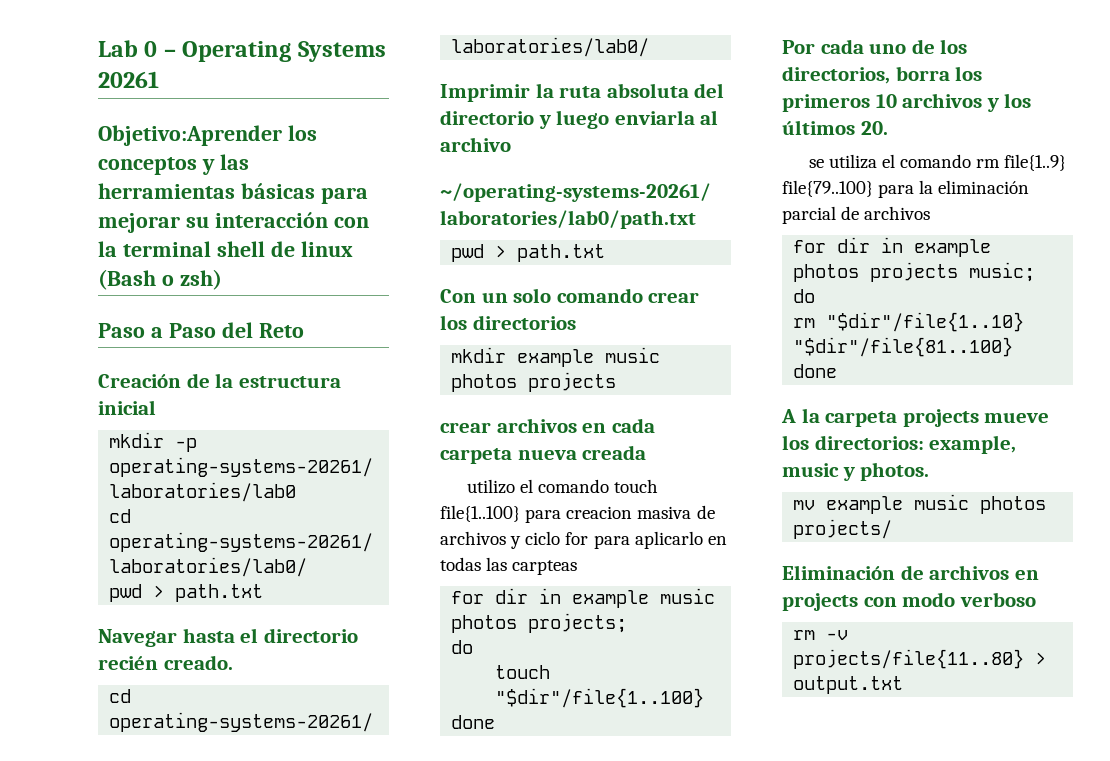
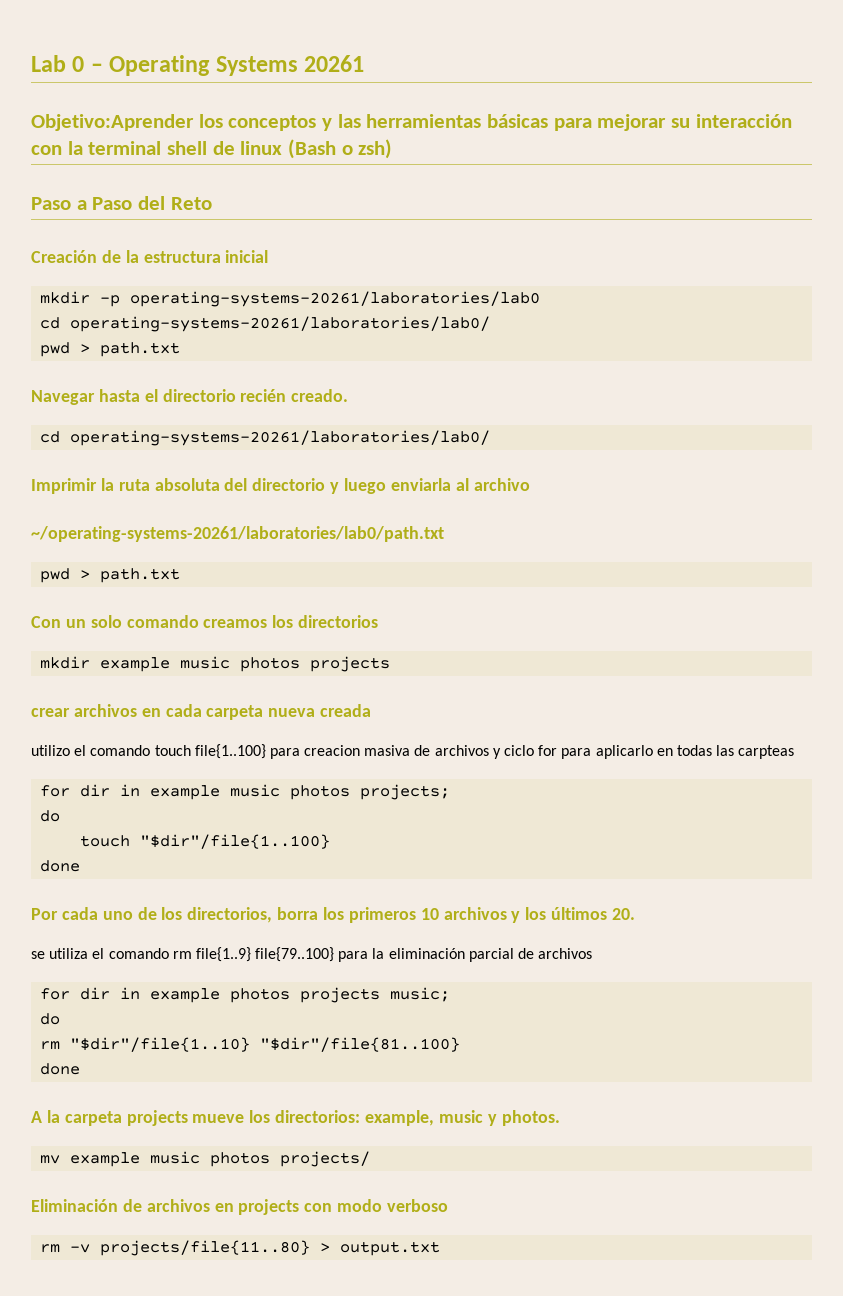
- Con un solo comando crear los directorios
+ Con un solo comando creamos los directorios

